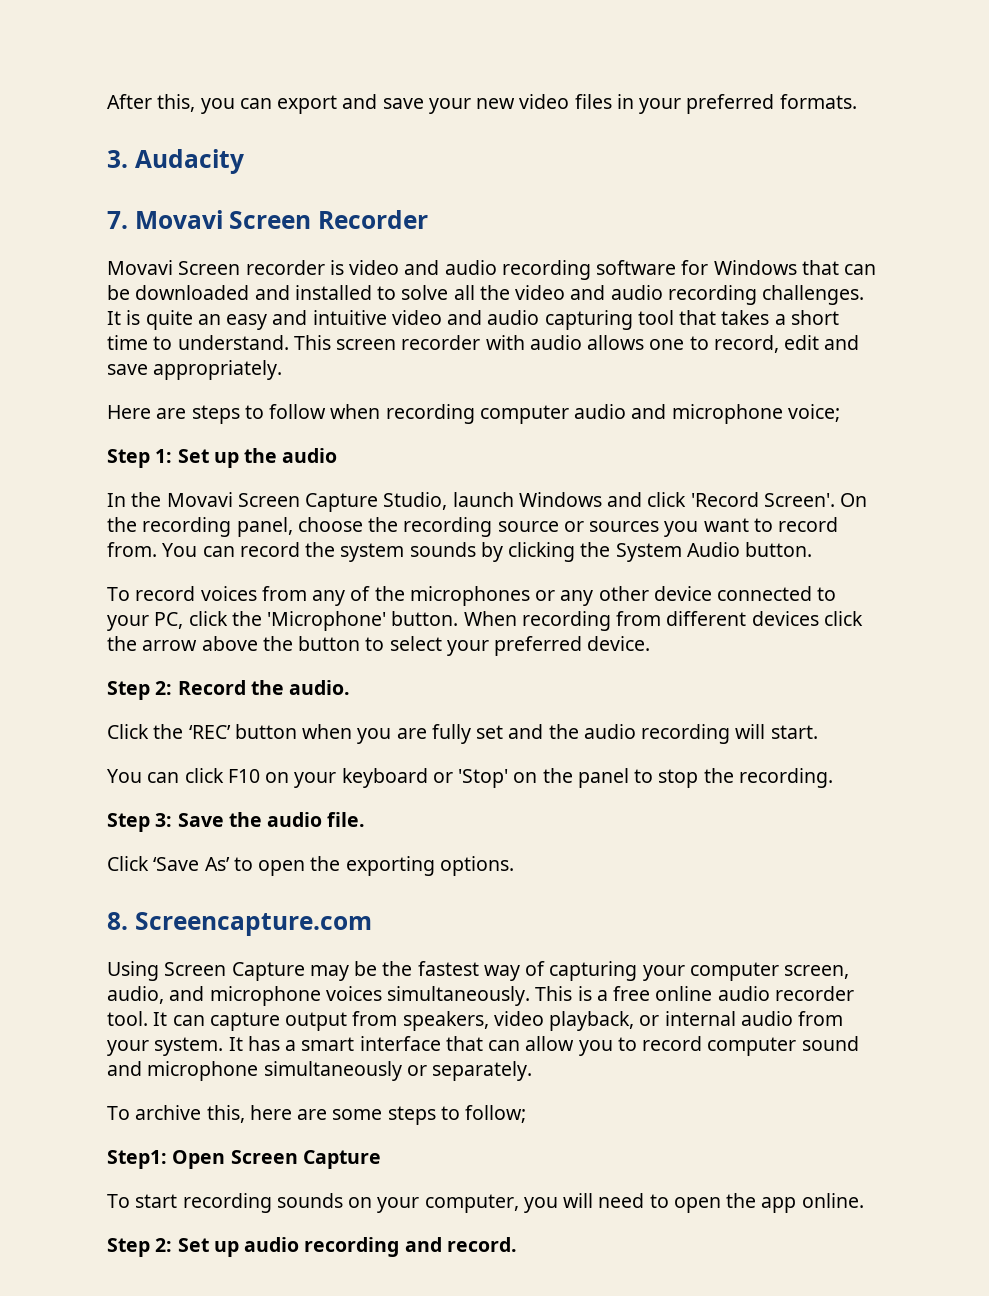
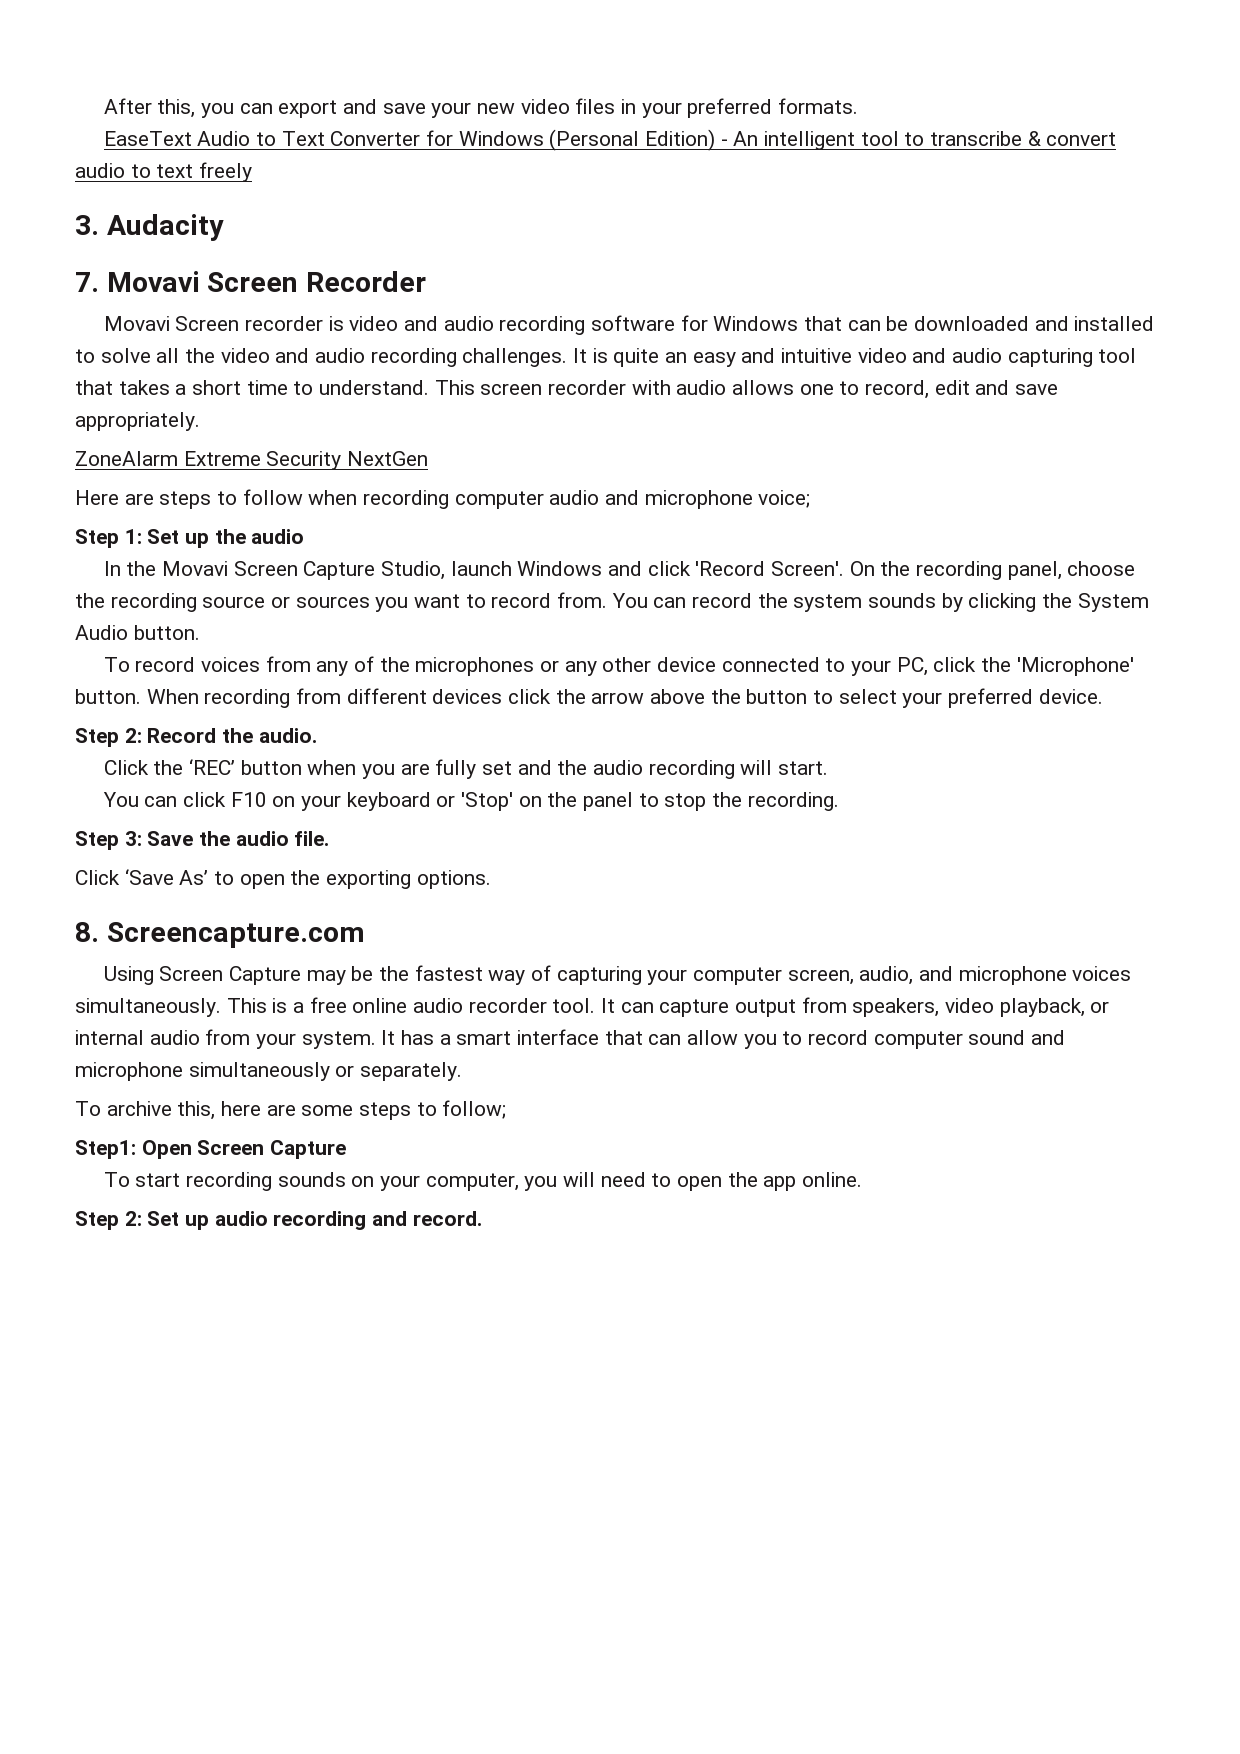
+ EaseText Audio to Text Converter for Windows (Personal Edition) - An intelligent tool to transcribe & convert audio to text freely
+ ZoneAlarm Extreme Security NextGen

